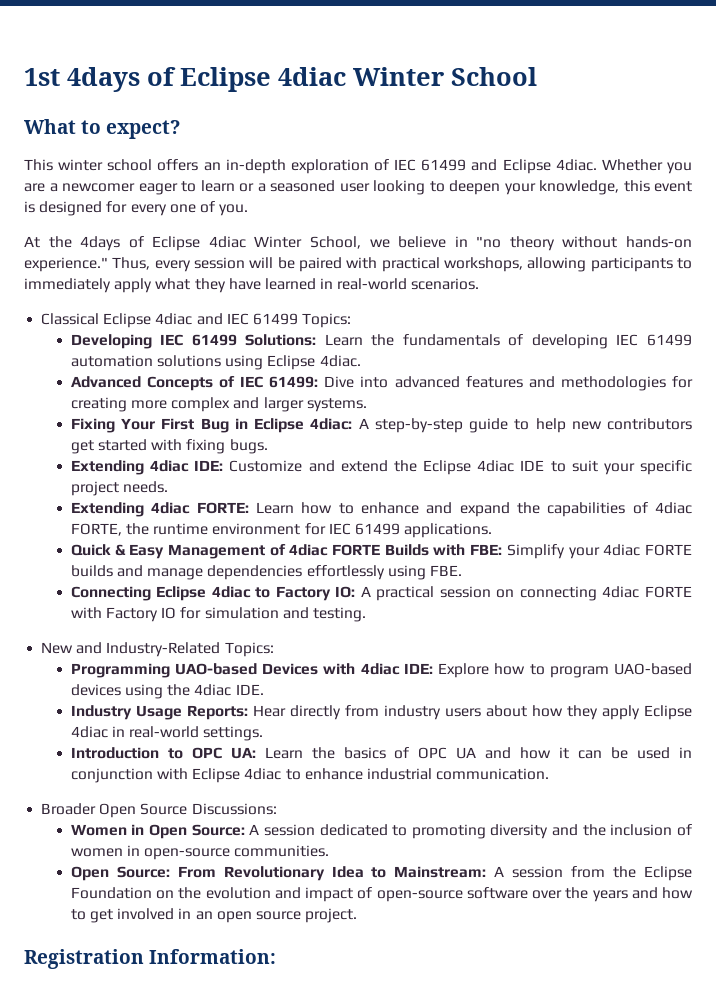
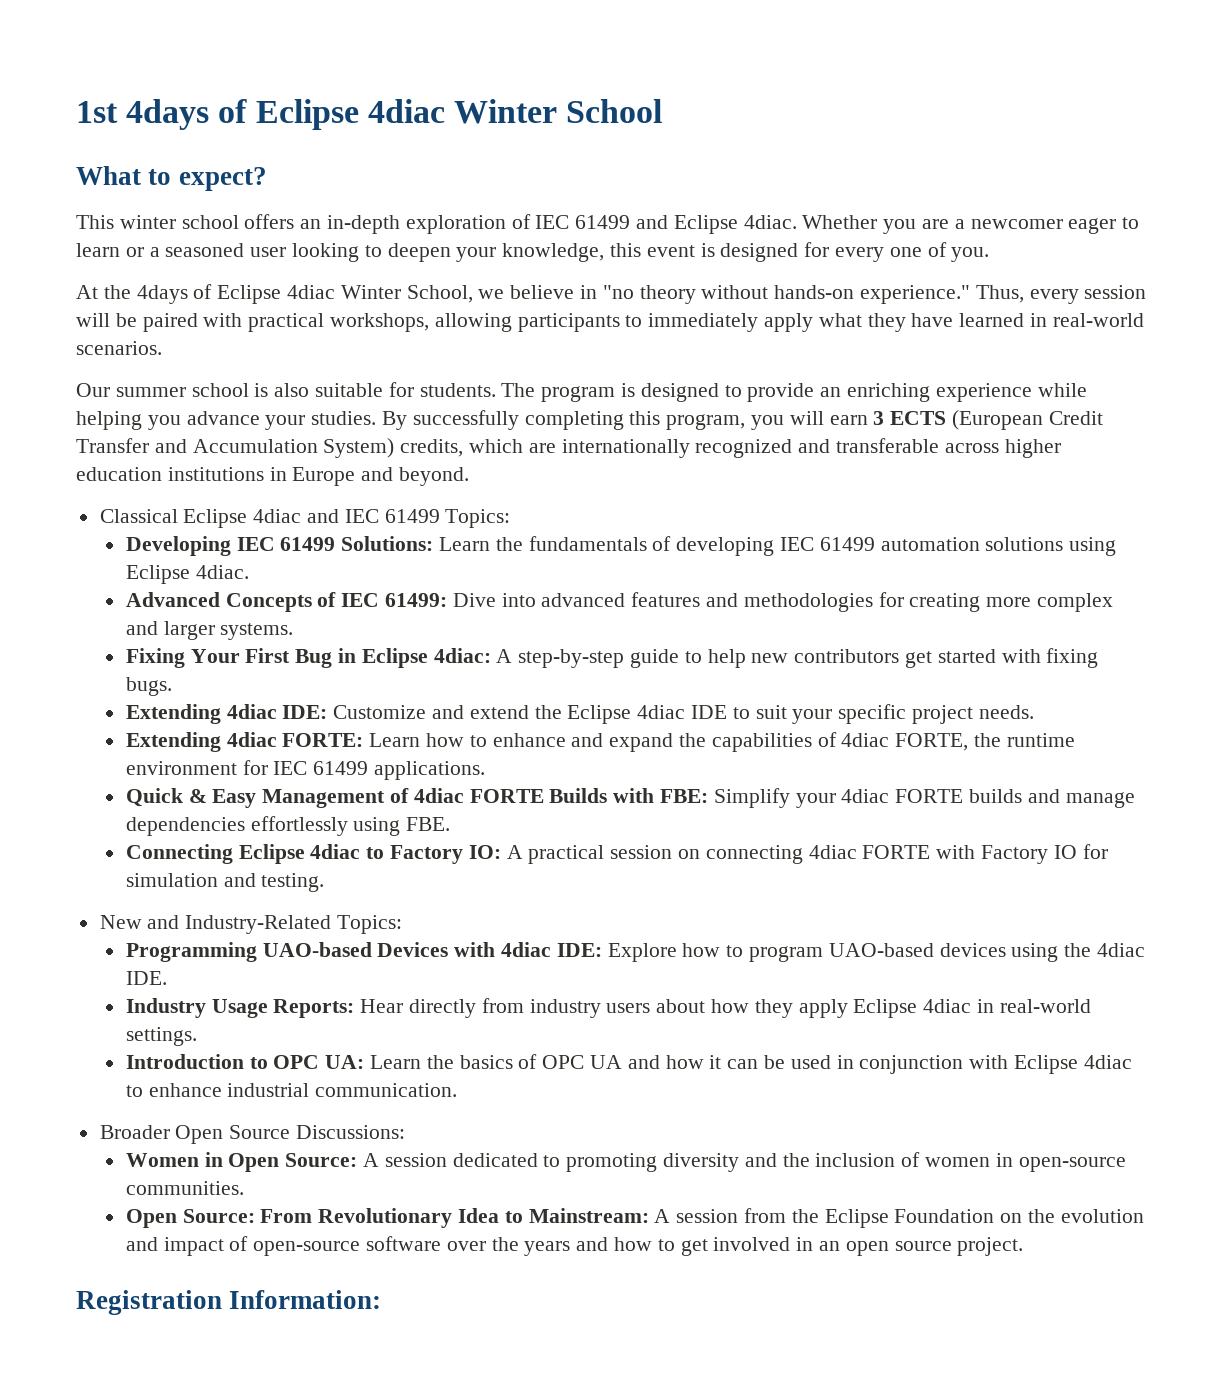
+ Our summer school is also suitable for students. The program is designed to provide an enriching experience while helping you advance your studies. By successfully completing this program, you will earn 3 ECTS (European Credit Transfer and Accumulation System) credits, which are internationally recognized and transferable across higher education institutions in Europe and beyond.

